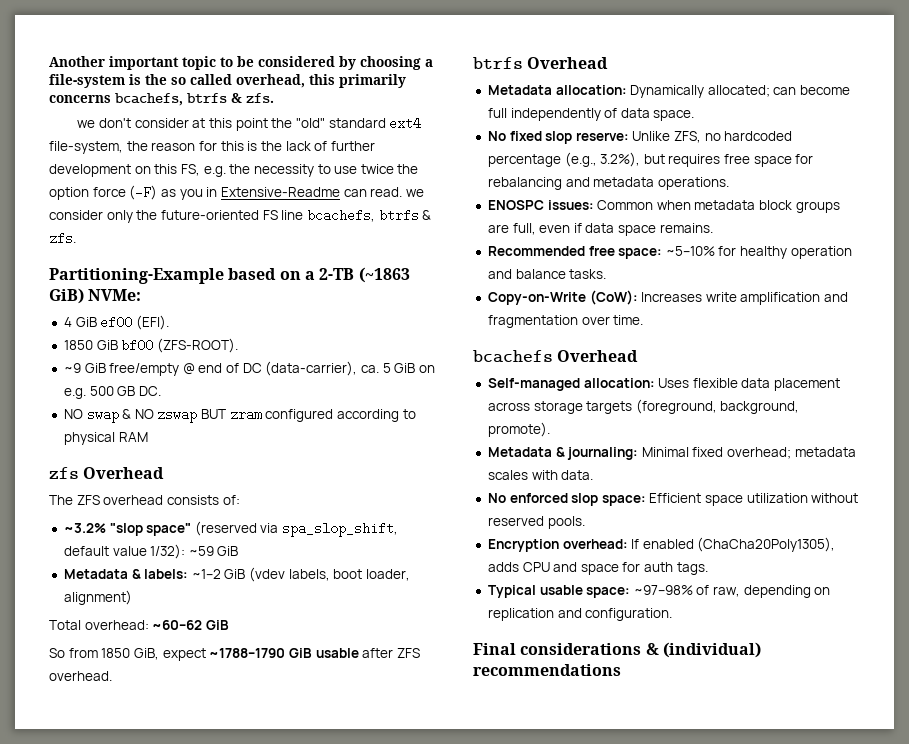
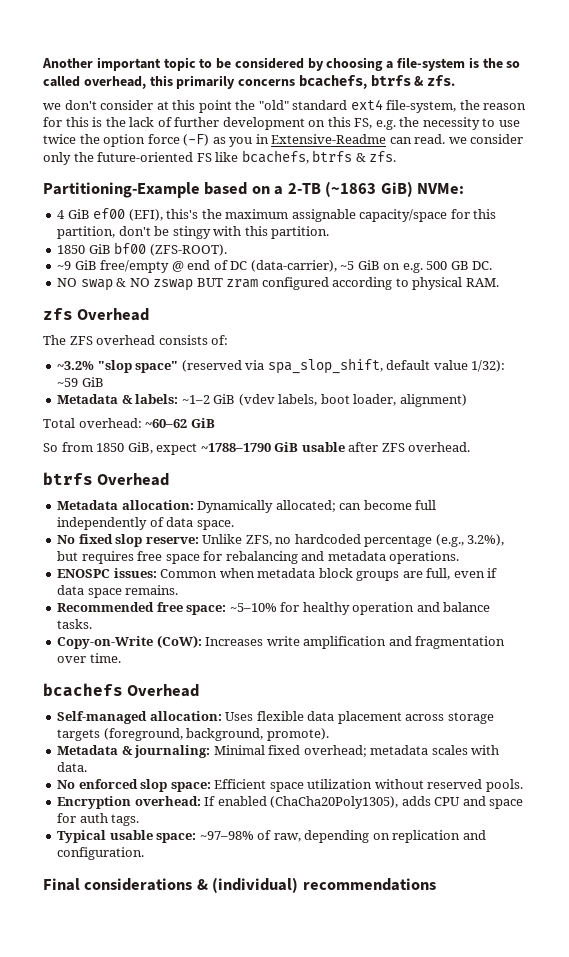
- we don't consider at this point the "old" standard ext4 file-system, the reason for this is the lack of further development on this FS, e.g. the necessity to use twice the option force (-F) as you in Extensive-Readme can read. we consider only the future-oriented FS line bcachefs, btrfs & zfs.
+ we don't consider at this point the "old" standard ext4 file-system, the reason for this is the lack of further development on this FS, e.g. the necessity to use twice the option force (-F) as you in Extensive-Readme can read. we consider only the future-oriented FS like bcachefs, btrfs & zfs.
- 4 GiB ef00 (EFI).
+ 4 GiB ef00 (EFI), this's the maximum assignable capacity/space for this partition, don't be stingy with this partition.
- ~9 GiB free/empty @ end of DC (data-carrier), ca. 5 GiB on e.g. 500 GB DC.
+ ~9 GiB free/empty @ end of DC (data-carrier), ~5 GiB on e.g. 500 GB DC.
- NO swap & NO zswap BUT zram configured according to physical RAM
+ NO swap & NO zswap BUT zram configured according to physical RAM.

